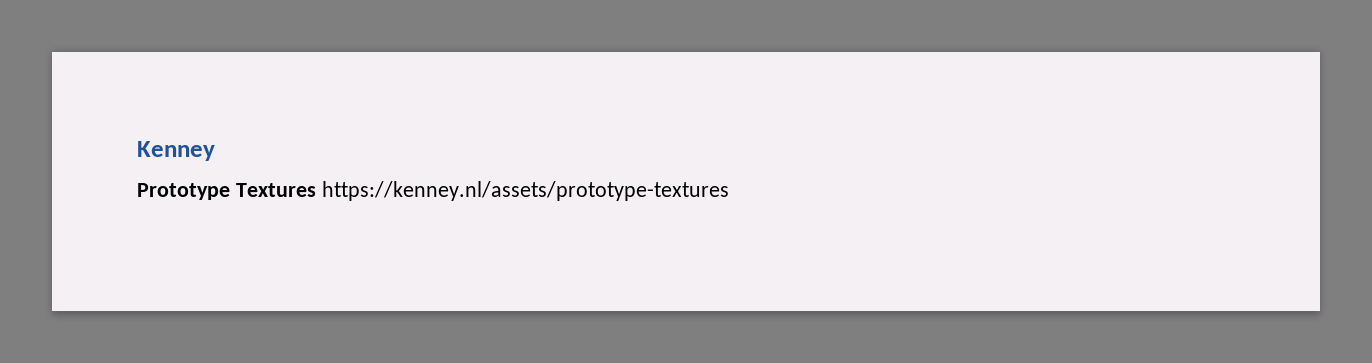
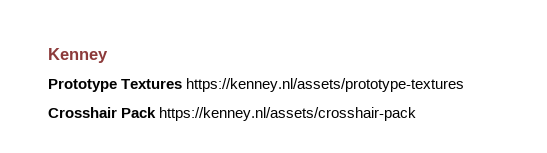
+ Crosshair Pack https://kenney.nl/assets/crosshair-pack

